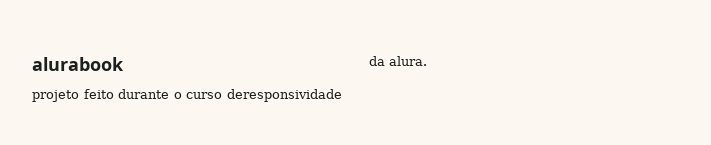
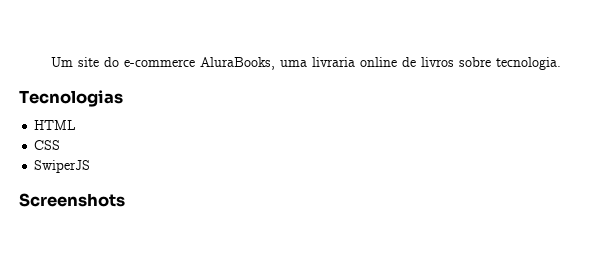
- alurabook
- projeto feito durante o curso deresponsividade da alura.
+ Um site do e-commerce AluraBooks, uma livraria online de livros sobre tecnologia.
+ Tecnologias
+ HTML
+ CSS
+ SwiperJS
+ Screenshots

